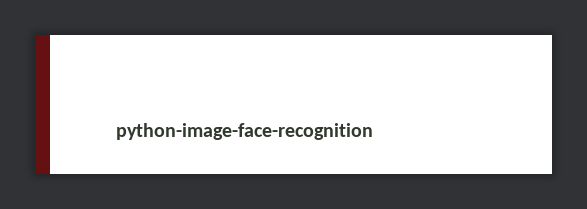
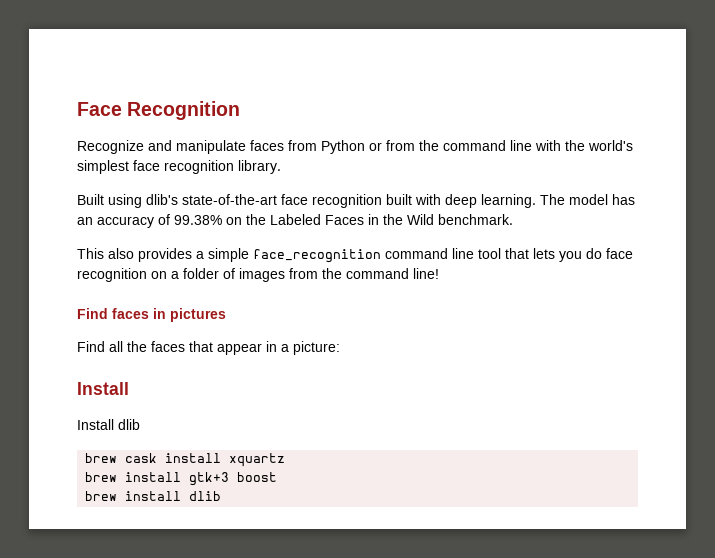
- python-image-face-recognition
+ Face Recognition
+ Recognize and manipulate faces from Python or from the command line with the world's simplest face recognition library.
+ Built using dlib's state-of-the-art face recognition built with deep learning. The model has an accuracy of 99.38% on the Labeled Faces in the Wild benchmark.
+ This also provides a simple face_recognition command line tool that lets you do face recognition on a folder of images from the command line!
+ Find faces in pictures
+ Find all the faces that appear in a picture:
+ Install
+ Install dlib
+ brew cask install xquartz
+ brew install gtk+3 boost
+ brew install dlib

